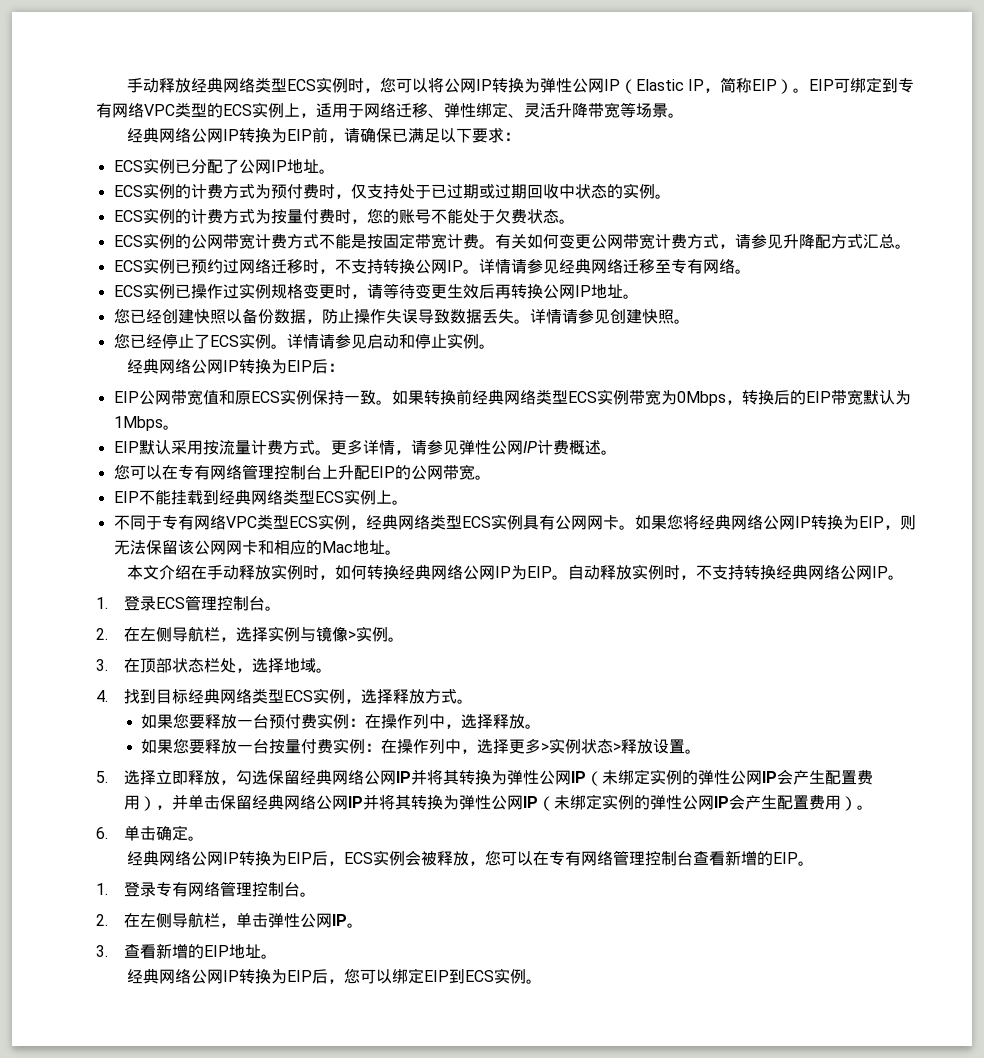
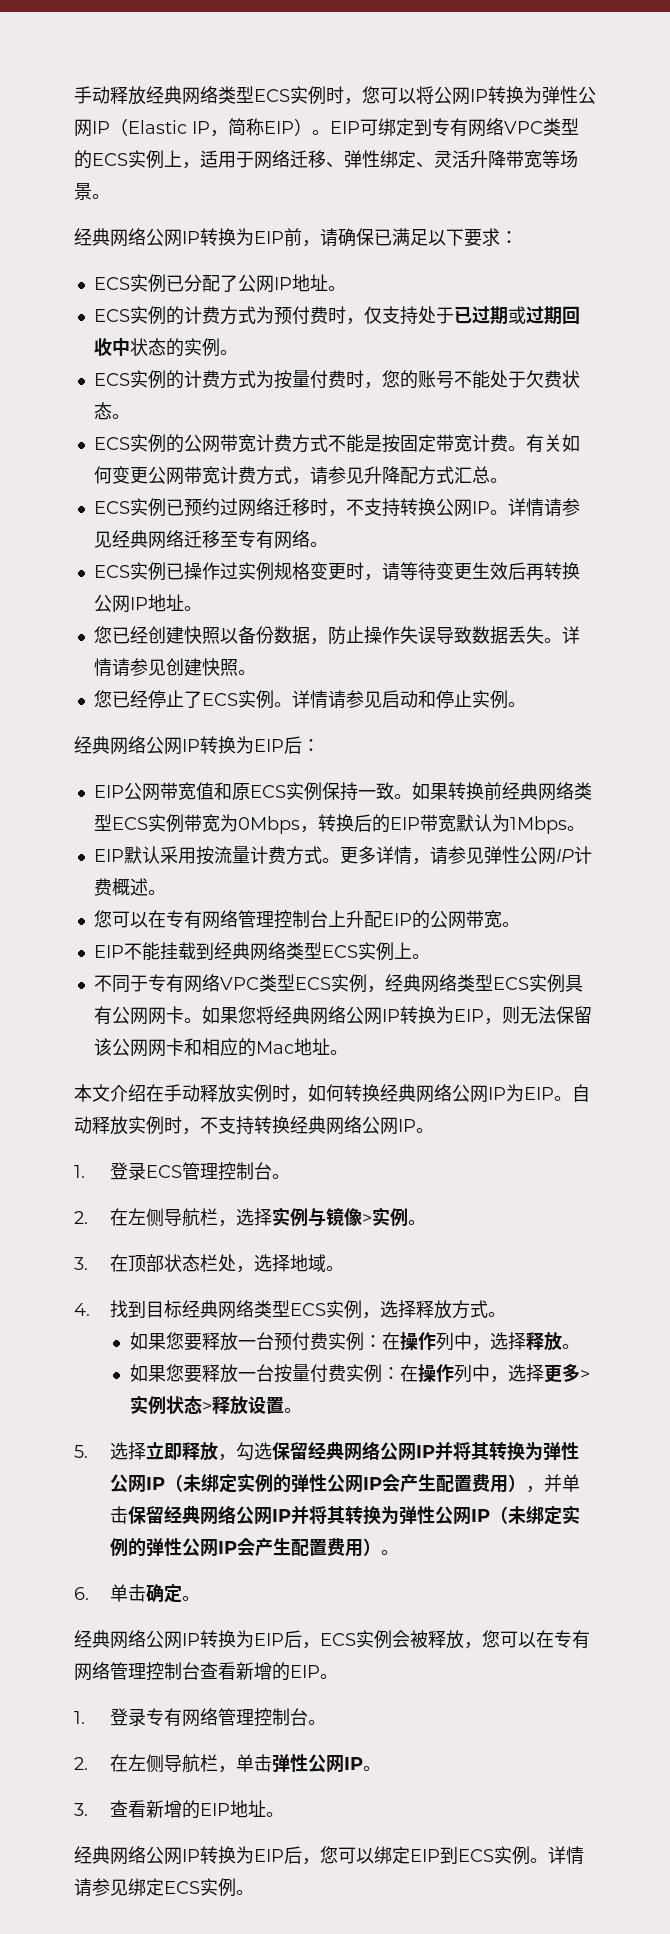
+ 详情请参见绑定ECS实例。

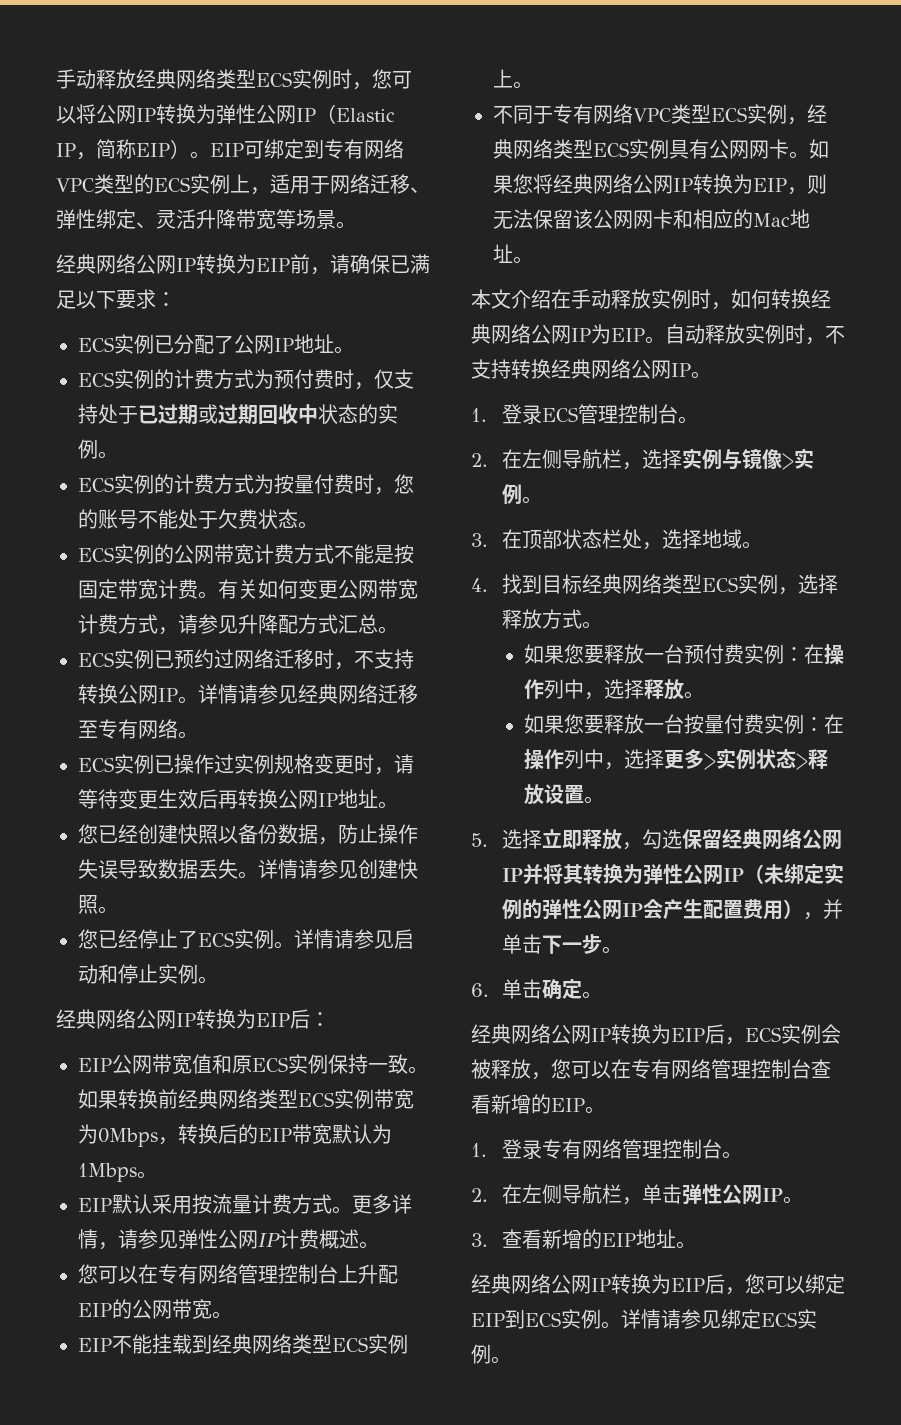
- 5.选择立即释放，勾选保留经典网络公网IP并将其转换为弹性公网IP（未绑定实例的弹性公网IP会产生配置费用），并单击保留经典网络公网IP并将其转换为弹性公网IP（未绑定实例的弹性公网IP会产生配置费用）。
+ 5.选择立即释放，勾选保留经典网络公网IP并将其转换为弹性公网IP（未绑定实例的弹性公网IP会产生配置费用），并单击下一步。

